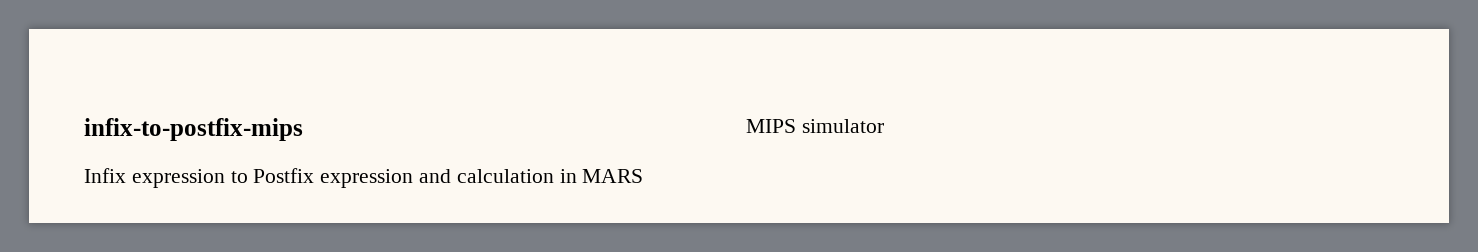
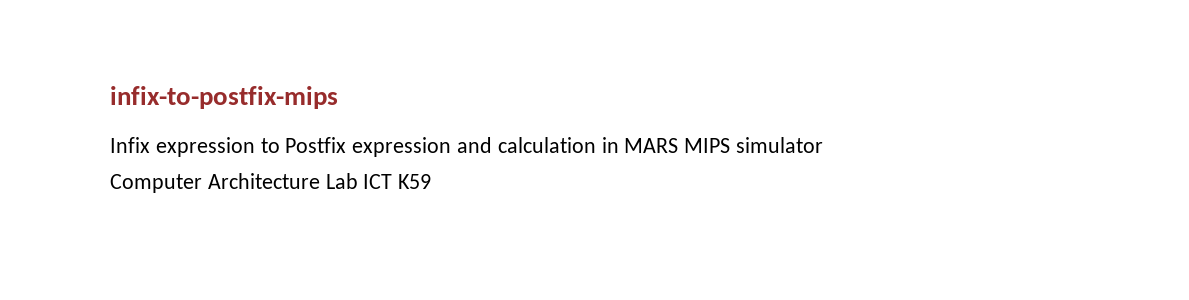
+ Computer Architecture Lab ICT K59

